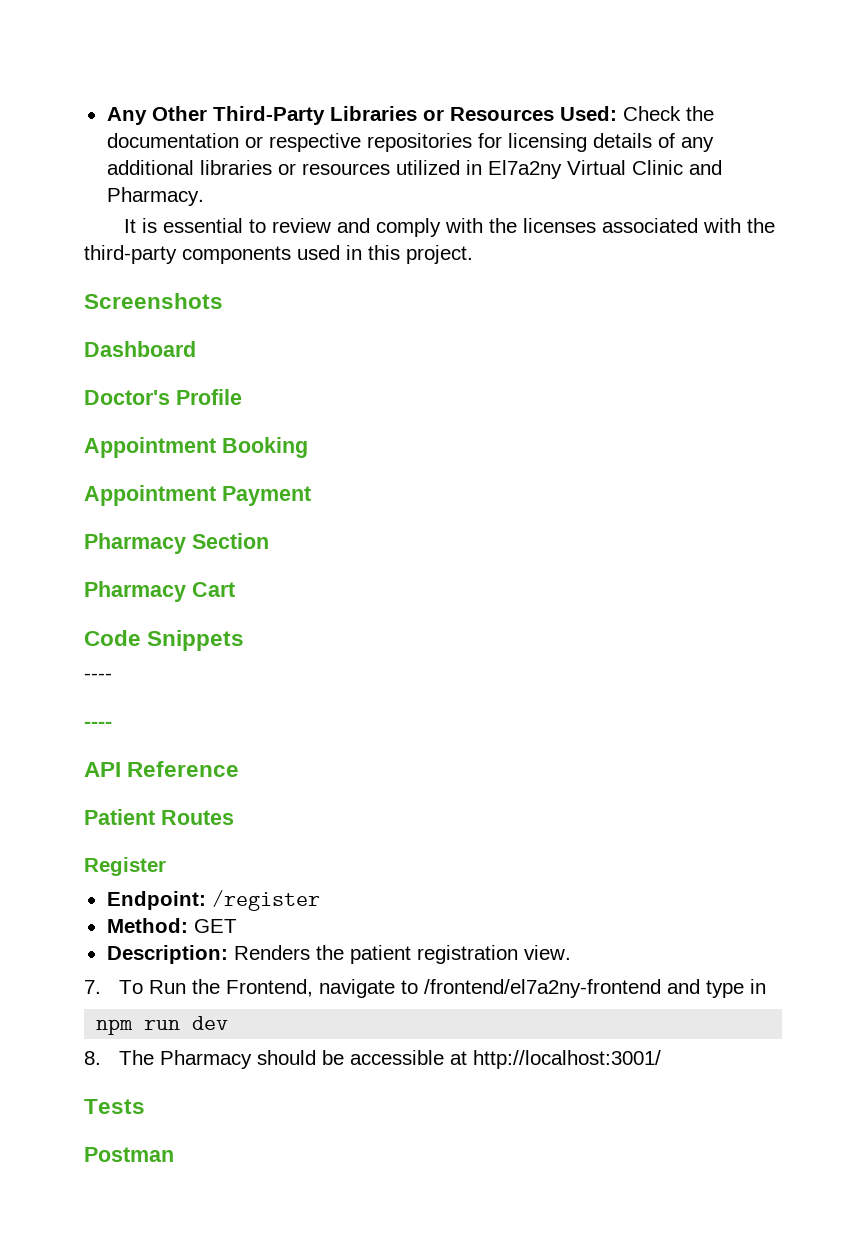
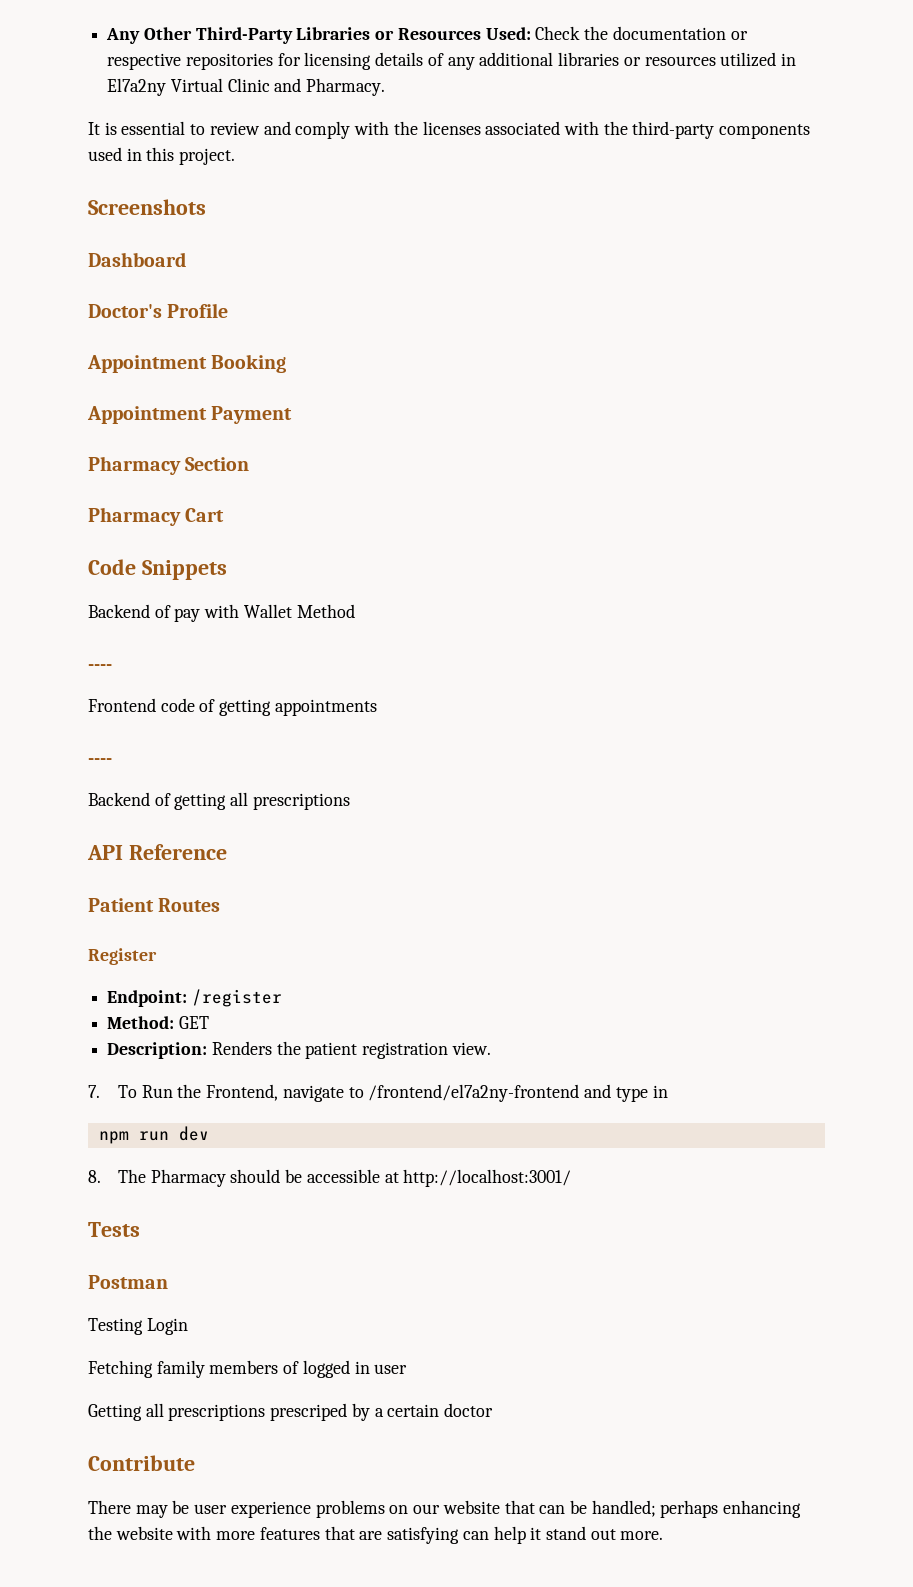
  Code Snippets
+ Backend of pay with Wallet Method
  ----
+ Frontend code of getting appointments
  ----
+ Backend of getting all prescriptions
+ Testing Login
+ Fetching family members of logged in user
+ Getting all prescriptions prescriped by a certain doctor
+ Contribute
+ There may be user experience problems on our website that can be handled; perhaps enhancing the website with more features that are satisfying can help it stand out more.

